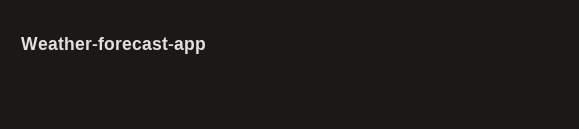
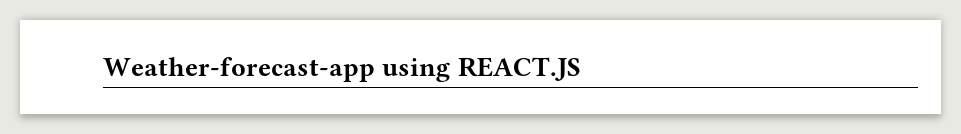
- Weather-forecast-app
+ Weather-forecast-app using REACT.JS

